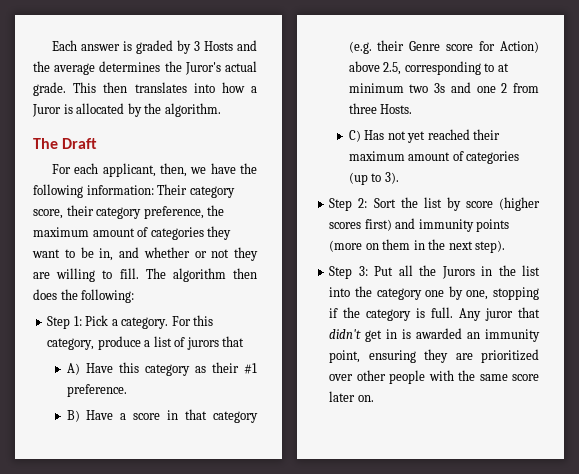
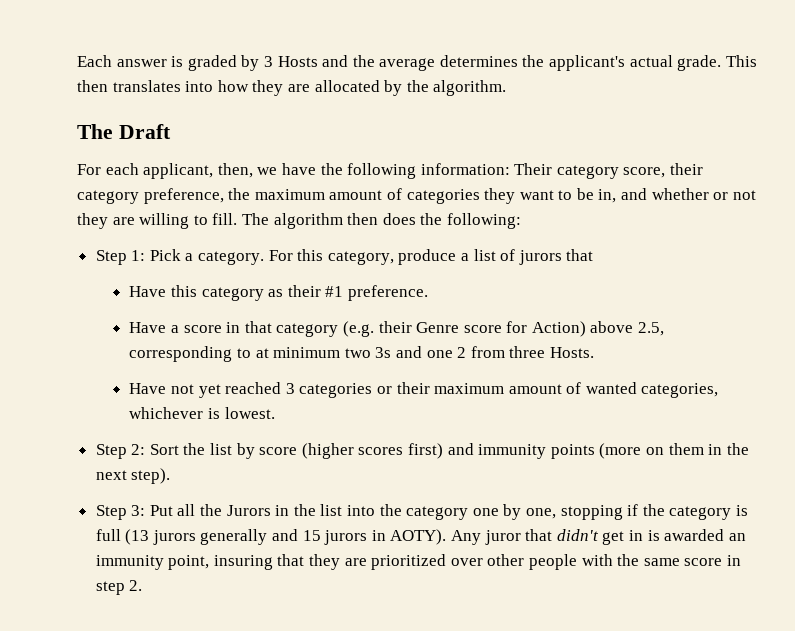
- Each answer is graded by 3 Hosts and the average determines the Juror's actual grade.
+ Each answer is graded by 3 Hosts and the average determines the applicant's actual grade.
- This then translates into how a Juror is allocated by the algorithm.
+ This then translates into how they are allocated by the algorithm.
- A) Have this category as their #1 preference.
+ Have this category as their #1 preference.
- B) Have a score in that category (e.g. their Genre score for Action) above 2.5, corresponding to at minimum two 3s and one 2 from three Hosts.
+ Have a score in that category (e.g. their Genre score for Action) above 2.5, corresponding to at minimum two 3s and one 2 from three Hosts.
- C) Has not yet reached their maximum amount of categories (up to 3).
+ Have not yet reached 3 categories or their maximum amount of wanted categories, whichever is lowest.
- Step 3: Put all the Jurors in the list into the category one by one, stopping if the category is full.
+ Step 3: Put all the Jurors in the list into the category one by one, stopping if the category is full (13 jurors generally and 15 jurors in AOTY).
- Any juror that didn't get in is awarded an immunity point, ensuring they are prioritized over other people with the same score later on.
+ Any juror that didn't get in is awarded an immunity point, insuring that they are prioritized over other people with the same score in step 2.

